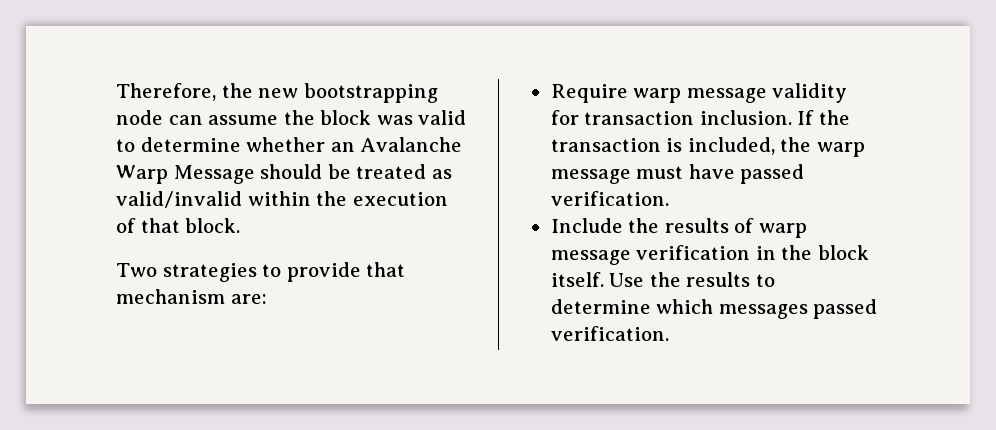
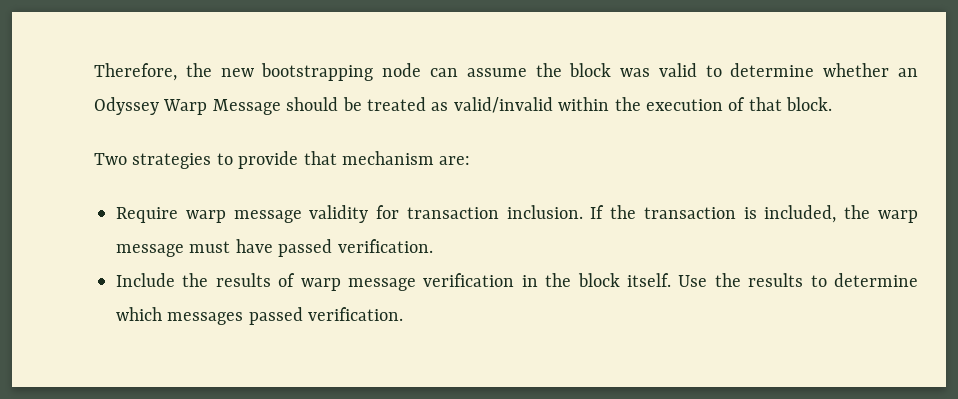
- Therefore, the new bootstrapping node can assume the block was valid to determine whether an Avalanche Warp Message should be treated as valid/invalid within the execution of that block.
+ Therefore, the new bootstrapping node can assume the block was valid to determine whether an Odyssey Warp Message should be treated as valid/invalid within the execution of that block.

